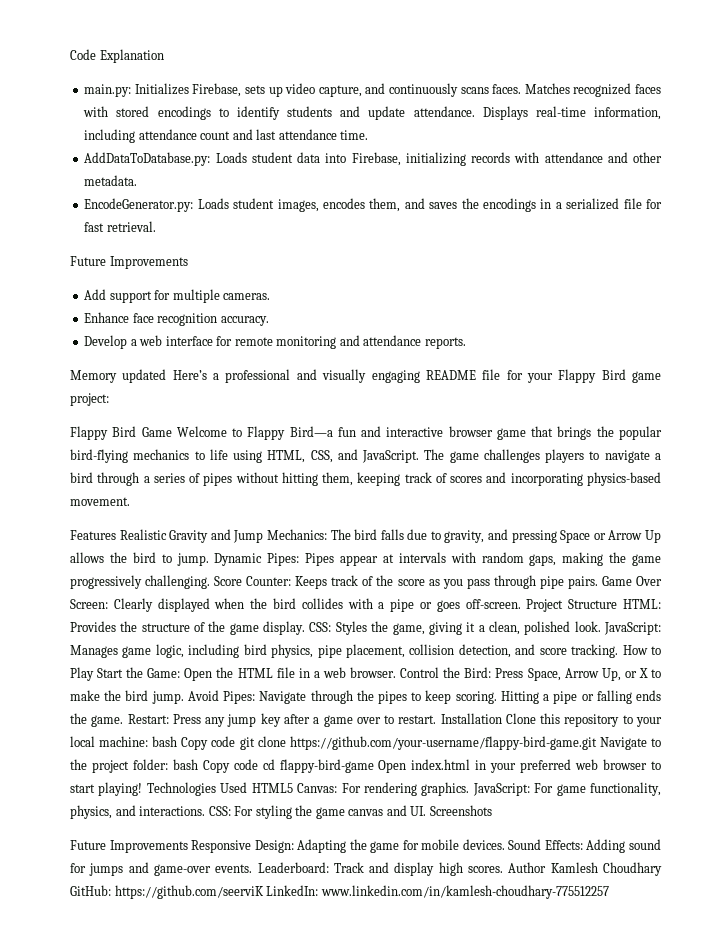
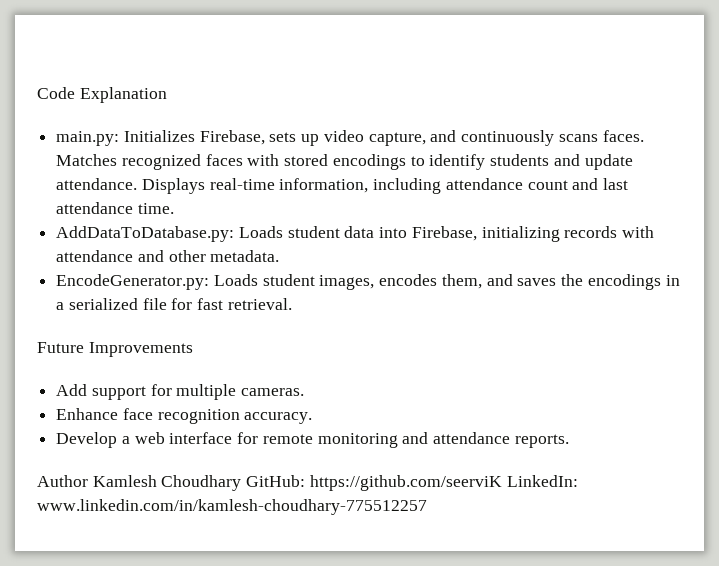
- Memory updated Here’s a professional and visually engaging README file for your Flappy Bird game project:
- Flappy Bird Game Welcome to Flappy Bird—a fun and interactive browser game that brings the popular bird-flying mechanics to life using HTML, CSS, and JavaScript. The game challenges players to navigate a bird through a series of pipes without hitting them, keeping track of scores and incorporating physics-based movement.
- Features Realistic Gravity and Jump Mechanics: The bird falls due to gravity, and pressing Space or Arrow Up allows the bird to jump. Dynamic Pipes: Pipes appear at intervals with random gaps, making the game progressively challenging. Score Counter: Keeps track of the score as you pass through pipe pairs. Game Over Screen: Clearly displayed when the bird collides with a pipe or goes off-screen. Project Structure HTML: Provides the structure of the game display. CSS: Styles the game, giving it a clean, polished look. JavaScript: Manages game logic, including bird physics, pipe placement, collision detection, and score tracking. How to Play Start the Game: Open the HTML file in a web browser. Control the Bird: Press Space, Arrow Up, or X to make the bird jump. Avoid Pipes: Navigate through the pipes to keep scoring. Hitting a pipe or falling ends the game. Restart: Press any jump key after a game over to restart. Installation Clone this repository to your local machine: bash Copy code git clone https://github.com/your-username/flappy-bird-game.git Navigate to the project folder: bash Copy code cd flappy-bird-game Open index.html in your preferred web browser to start playing! Technologies Used HTML5 Canvas: For rendering graphics. JavaScript: For game functionality, physics, and interactions. CSS: For styling the game canvas and UI. Screenshots
- Future Improvements Responsive Design: Adapting the game for mobile devices. Sound Effects: Adding sound for jumps and game-over events. Leaderboard: Track and display high scores.

